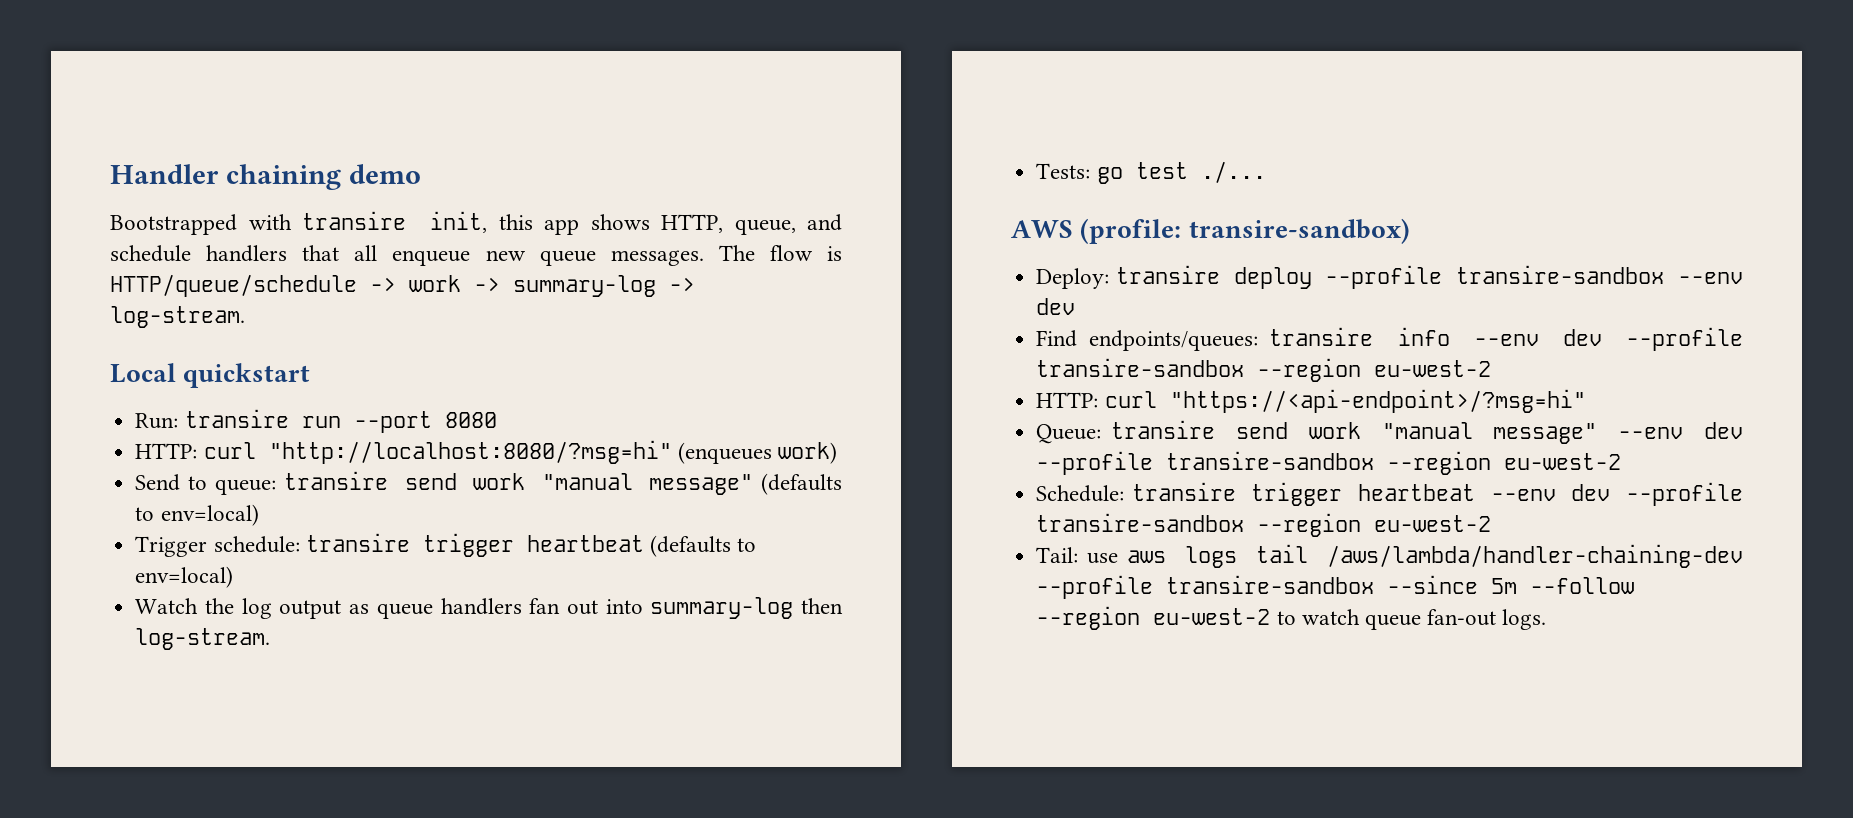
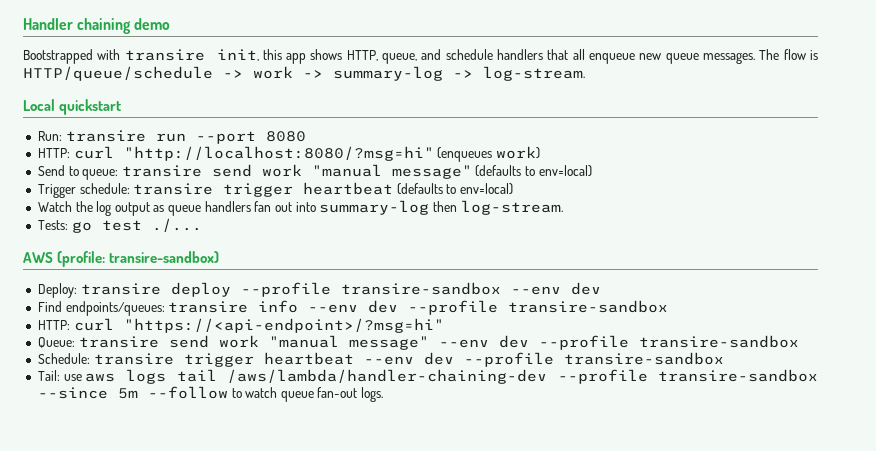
- Find endpoints/queues: transire info --env dev --profile transire-sandbox --region eu-west-2
+ Find endpoints/queues: transire info --env dev --profile transire-sandbox
- Queue: transire send work "manual message" --env dev --profile transire-sandbox --region eu-west-2
+ Queue: transire send work "manual message" --env dev --profile transire-sandbox
- Schedule: transire trigger heartbeat --env dev --profile transire-sandbox --region eu-west-2
+ Schedule: transire trigger heartbeat --env dev --profile transire-sandbox
- Tail: use aws logs tail /aws/lambda/handler-chaining-dev --profile transire-sandbox --since 5m --follow --region eu-west-2 to watch queue fan-out logs.
+ Tail: use aws logs tail /aws/lambda/handler-chaining-dev --profile transire-sandbox --since 5m --follow to watch queue fan-out logs.

